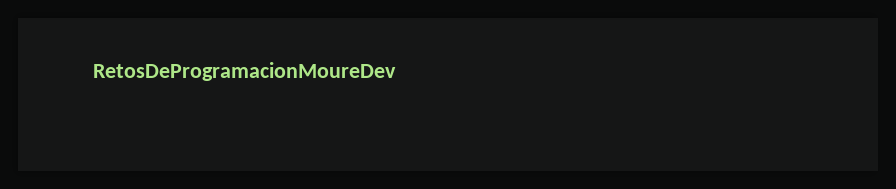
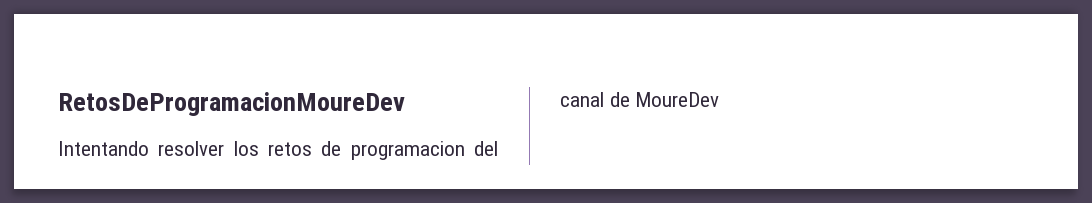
+ Intentando resolver los retos de programacion del canal de MoureDev

